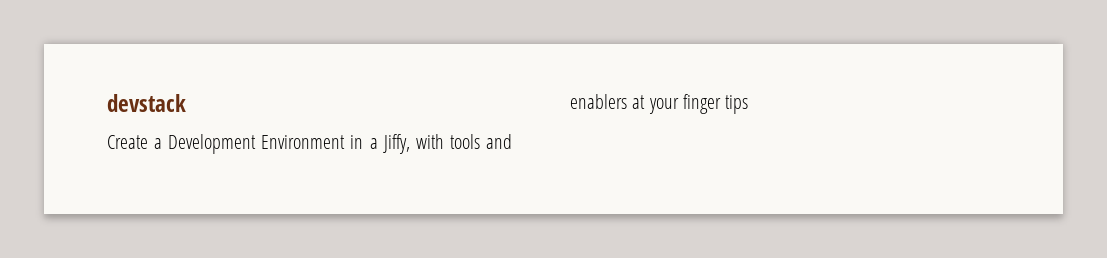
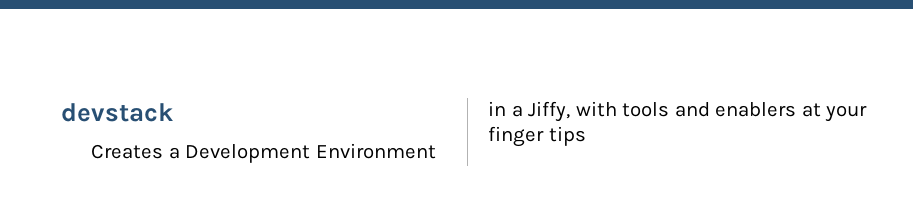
- Create a Development Environment in a Jiffy, with tools and enablers at your finger tips
+ Creates a Development Environment in a Jiffy, with tools and enablers at your finger tips

